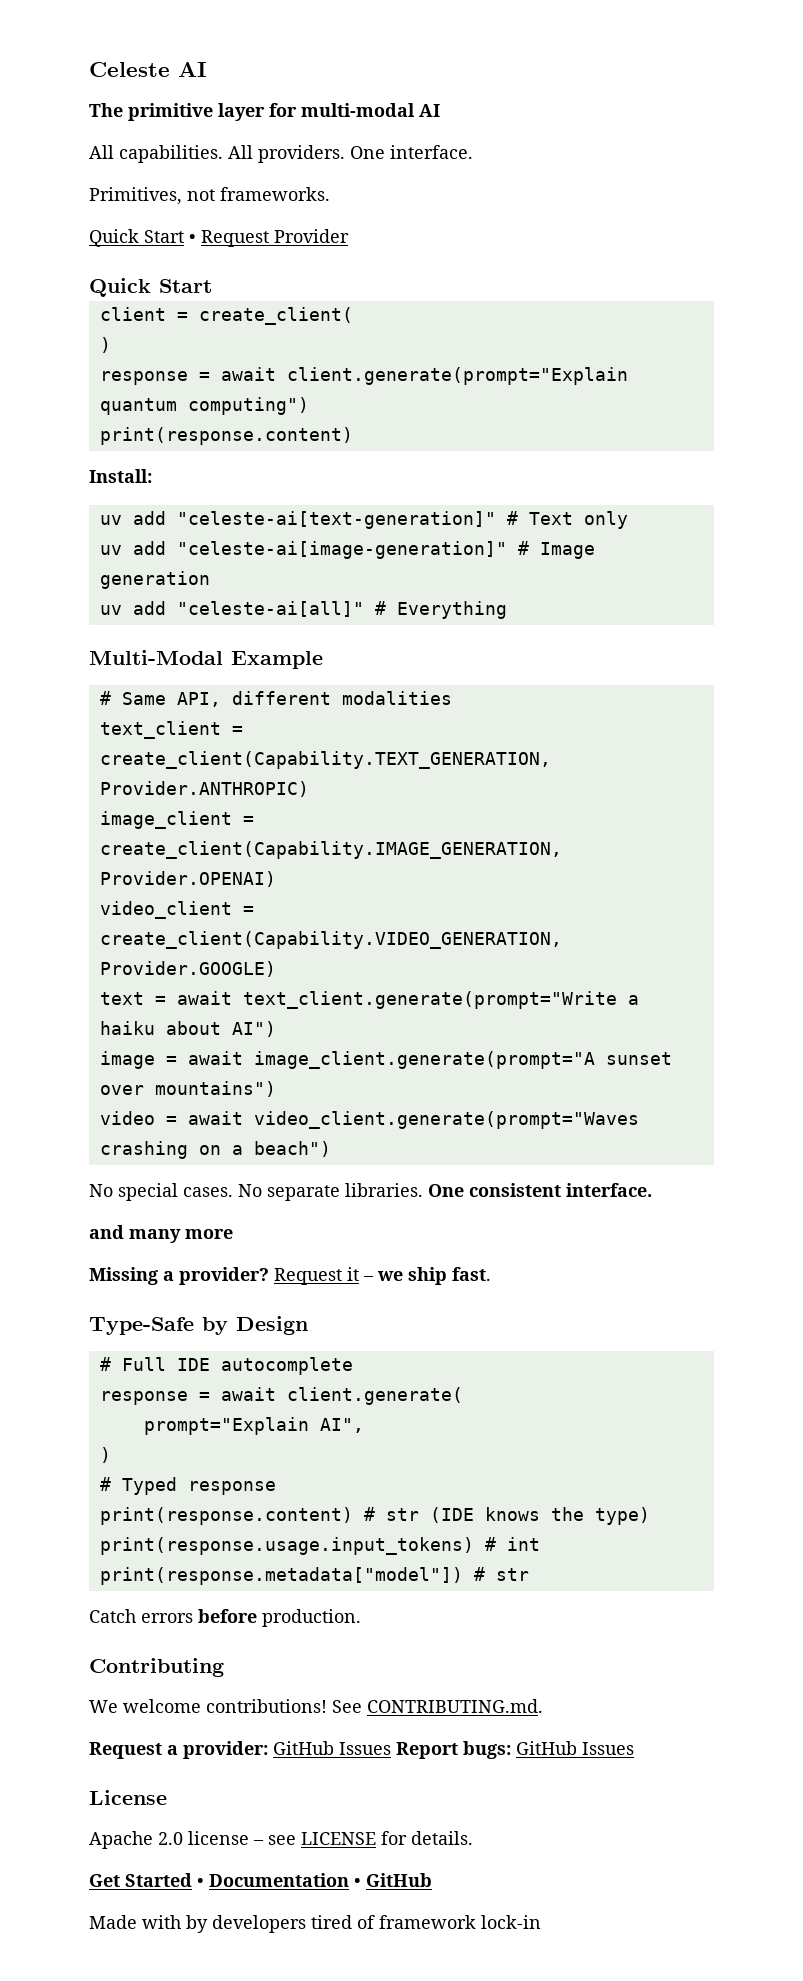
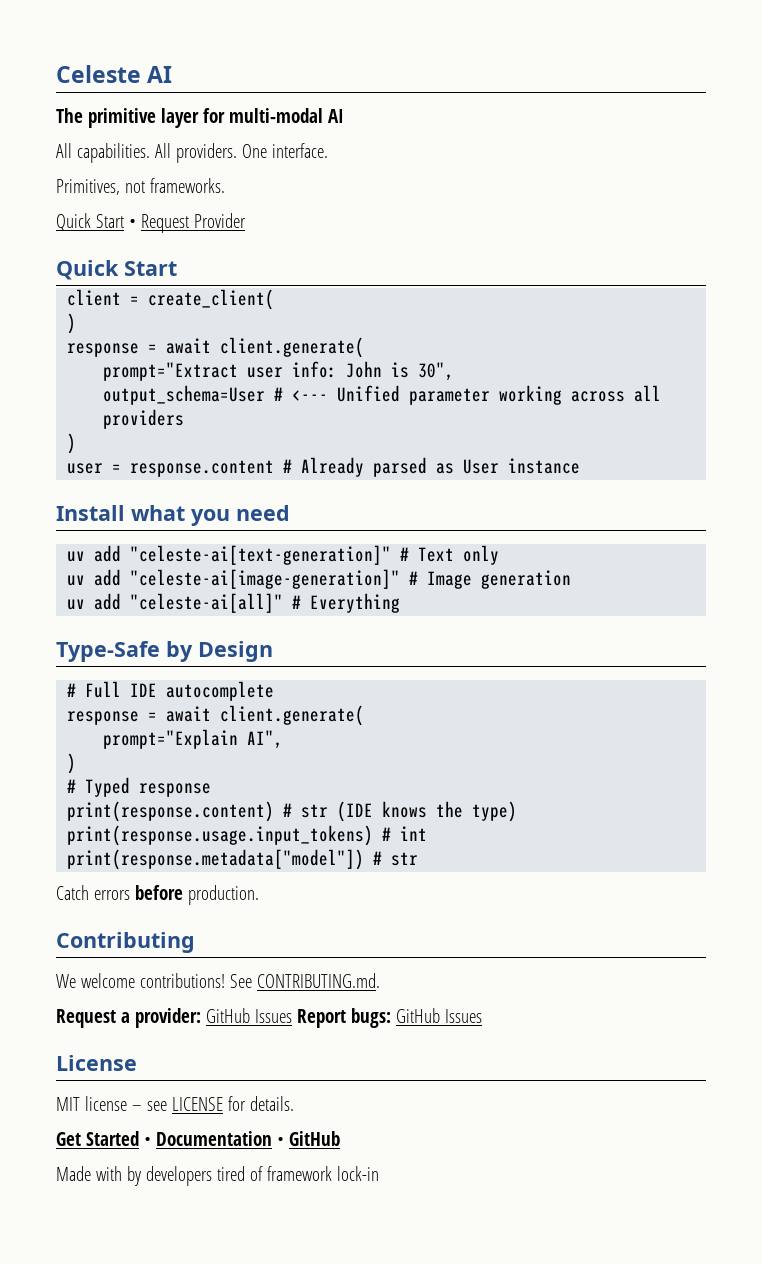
  client = create_client(
  )
- response = await client.generate(prompt="Explain quantum computing")
- print(response.content)
- Install:
+ response = await client.generate(
+ prompt="Extract user info: John is 30",
+ output_schema=User # <--- Unified parameter working across all providers
+ )
+ user = response.content # Already parsed as User instance
+ Install what you need
- Multi-Modal Example
- # Same API, different modalities
- text_client = create_client(Capability.TEXT_GENERATION, Provider.ANTHROPIC)
- image_client = create_client(Capability.IMAGE_GENERATION, Provider.OPENAI)
- video_client = create_client(Capability.VIDEO_GENERATION, Provider.GOOGLE)
- text = await text_client.generate(prompt="Write a haiku about AI")
- image = await image_client.generate(prompt="A sunset over mountains")
- video = await video_client.generate(prompt="Waves crashing on a beach")
- No special cases. No separate libraries. One consistent interface.
- and many more
- Missing a provider? Request it – we ship fast.
- Apache 2.0 license – see LICENSE for details.
+ MIT license – see LICENSE for details.

